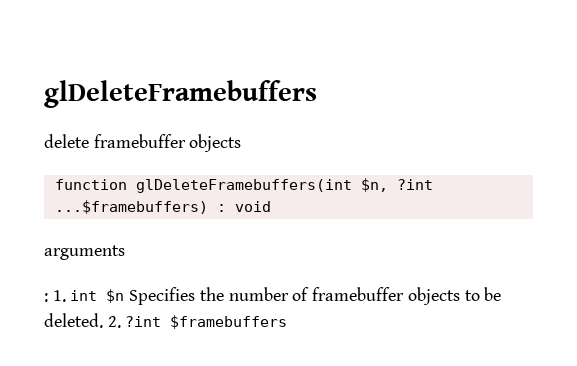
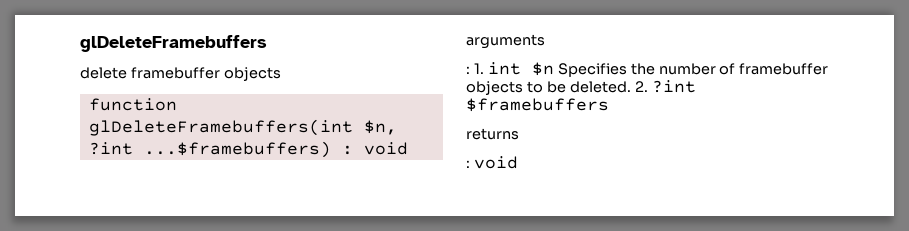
+ returns
+ : void

